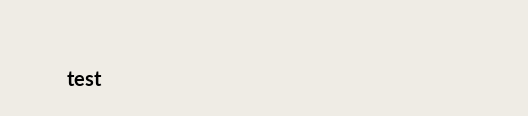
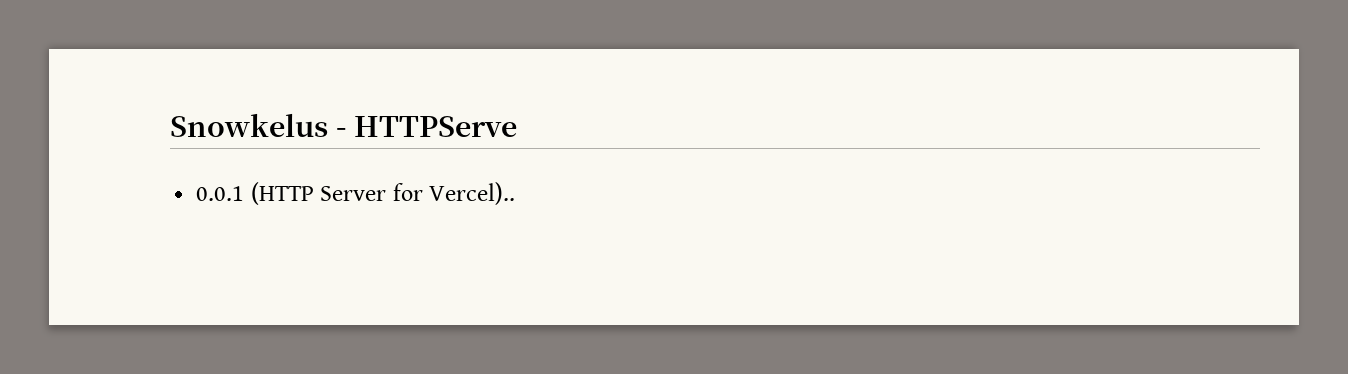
- test
+ Snowkelus - HTTPServe
+ 0.0.1 (HTTP Server for Vercel)..

